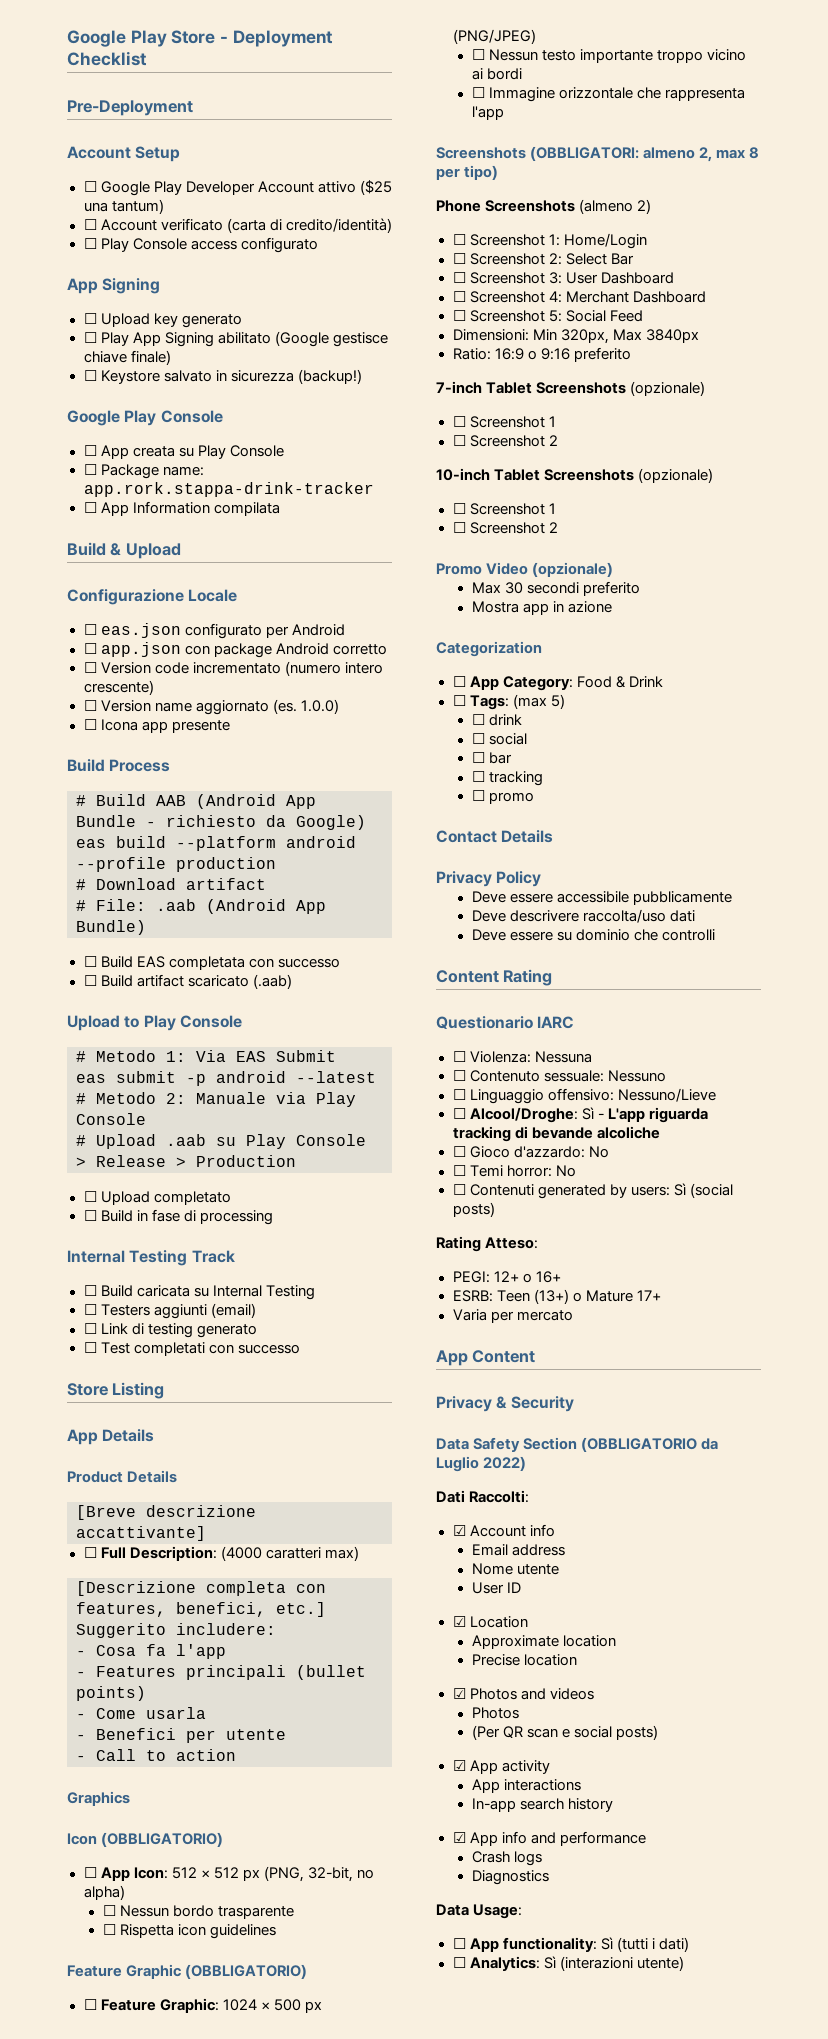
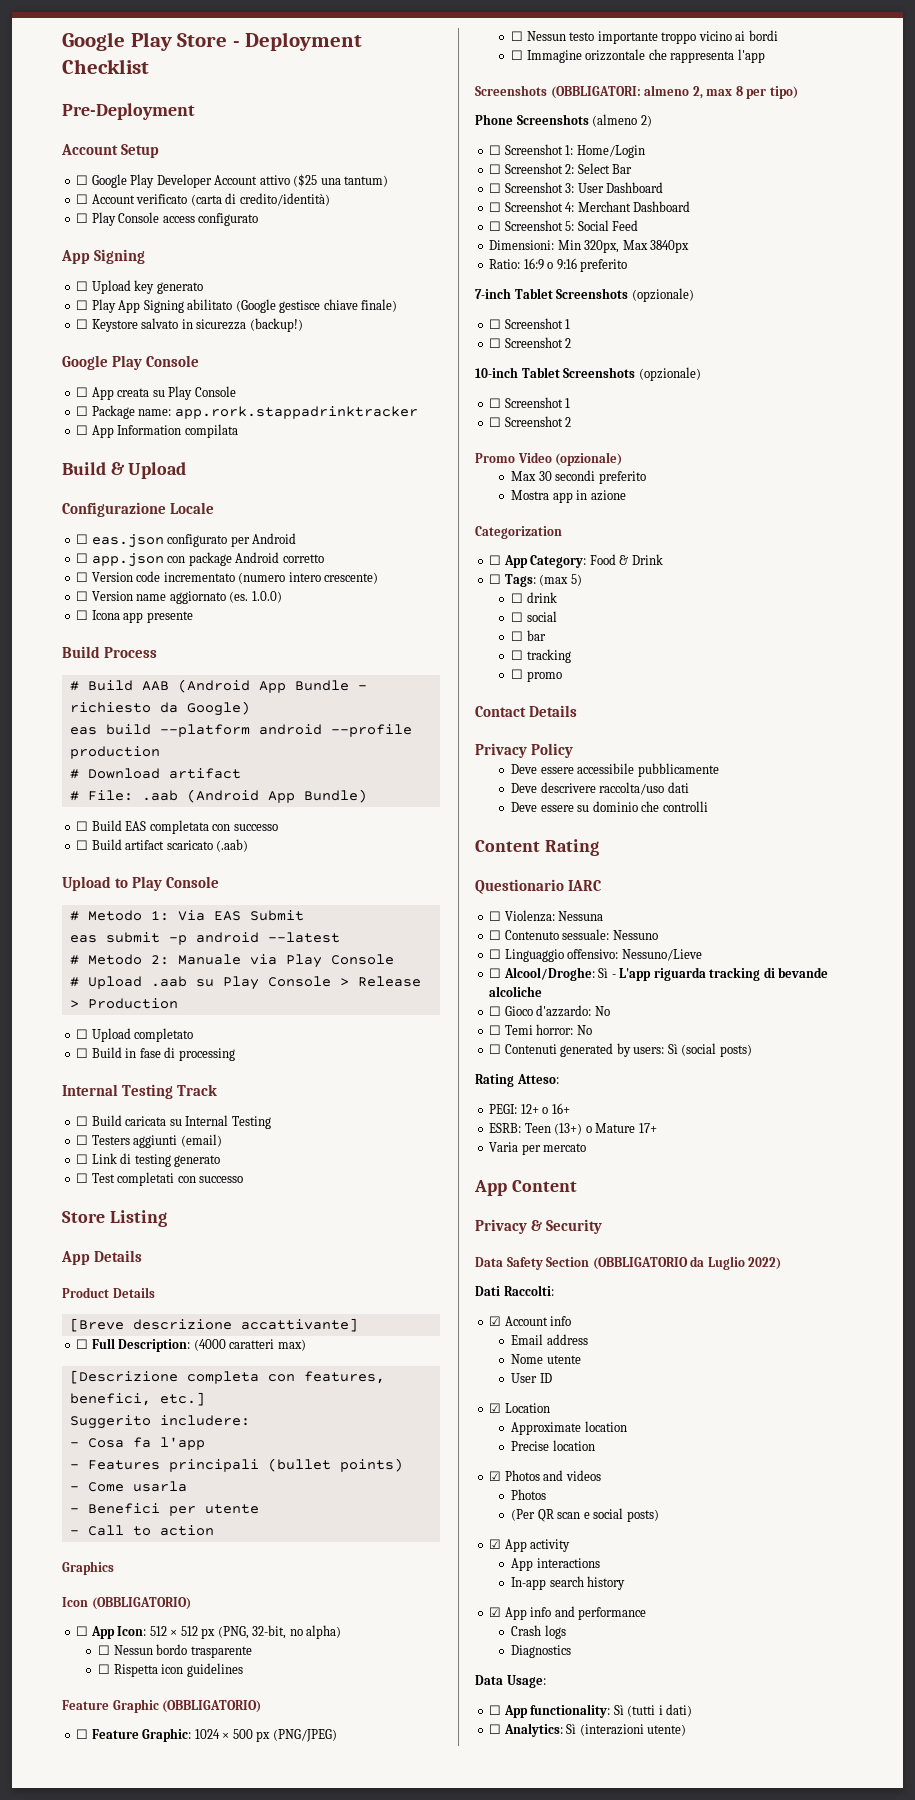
- ☐ Package name: app.rork.stappa-drink-tracker
+ ☐ Package name: app.rork.stappadrinktracker

